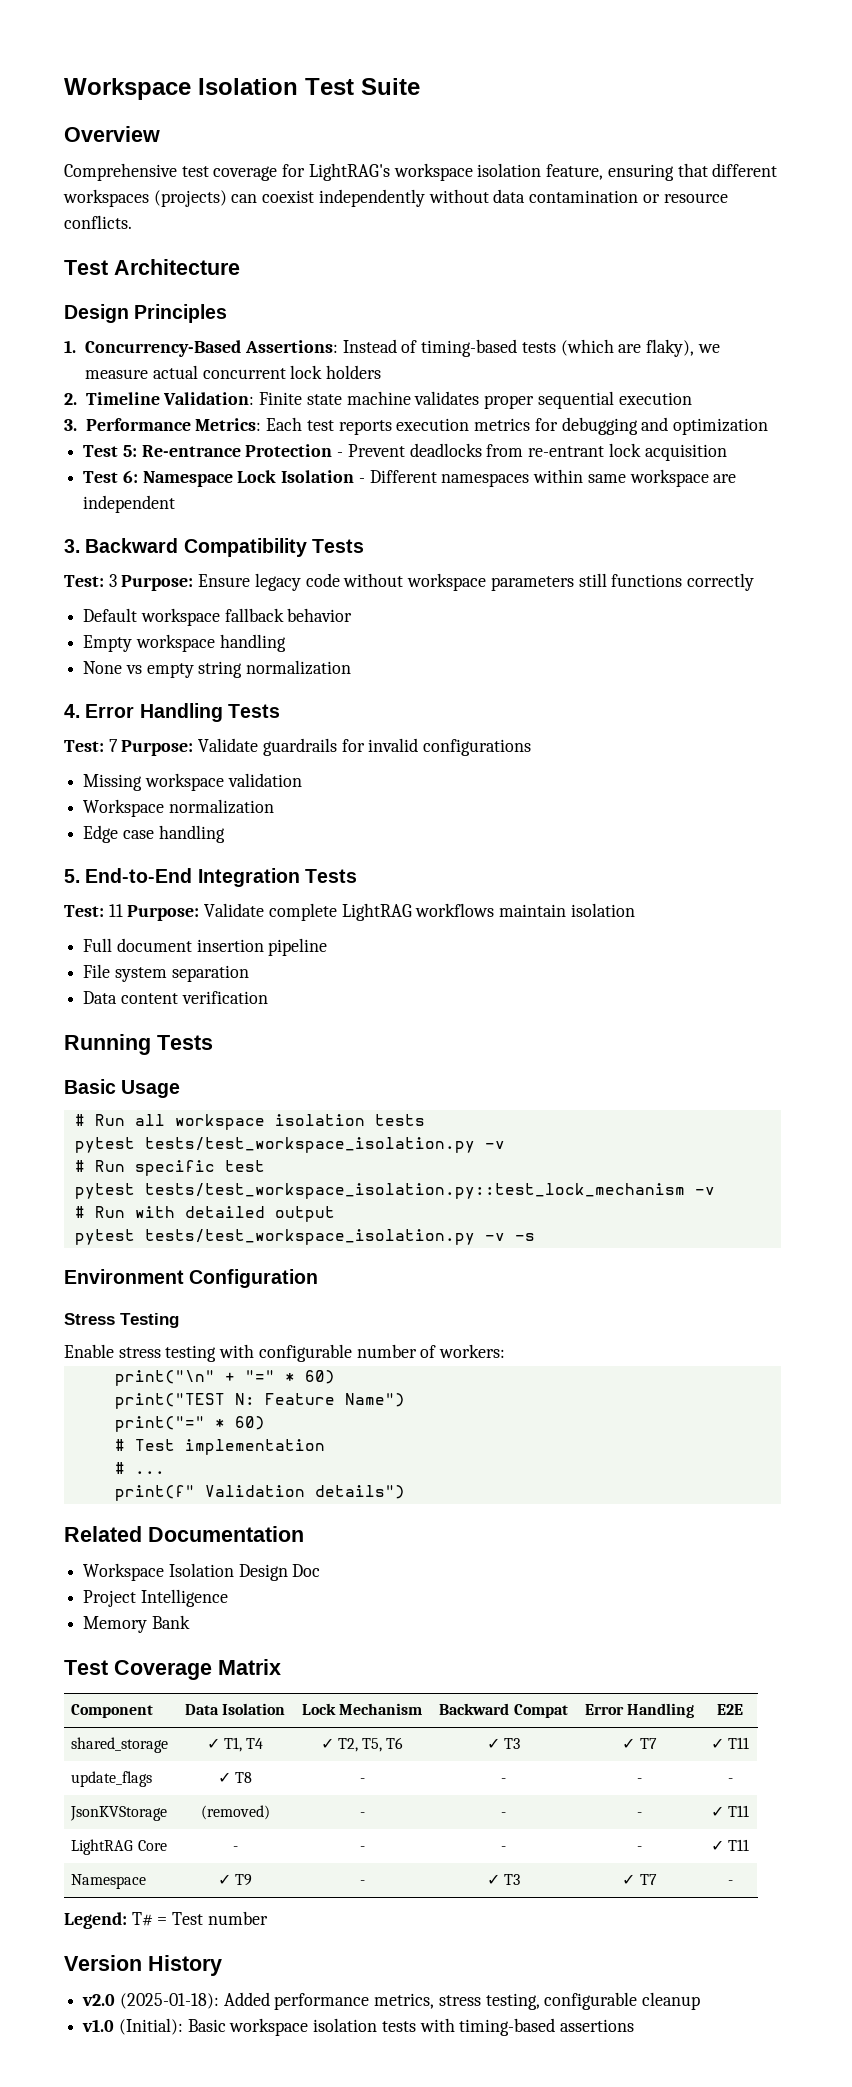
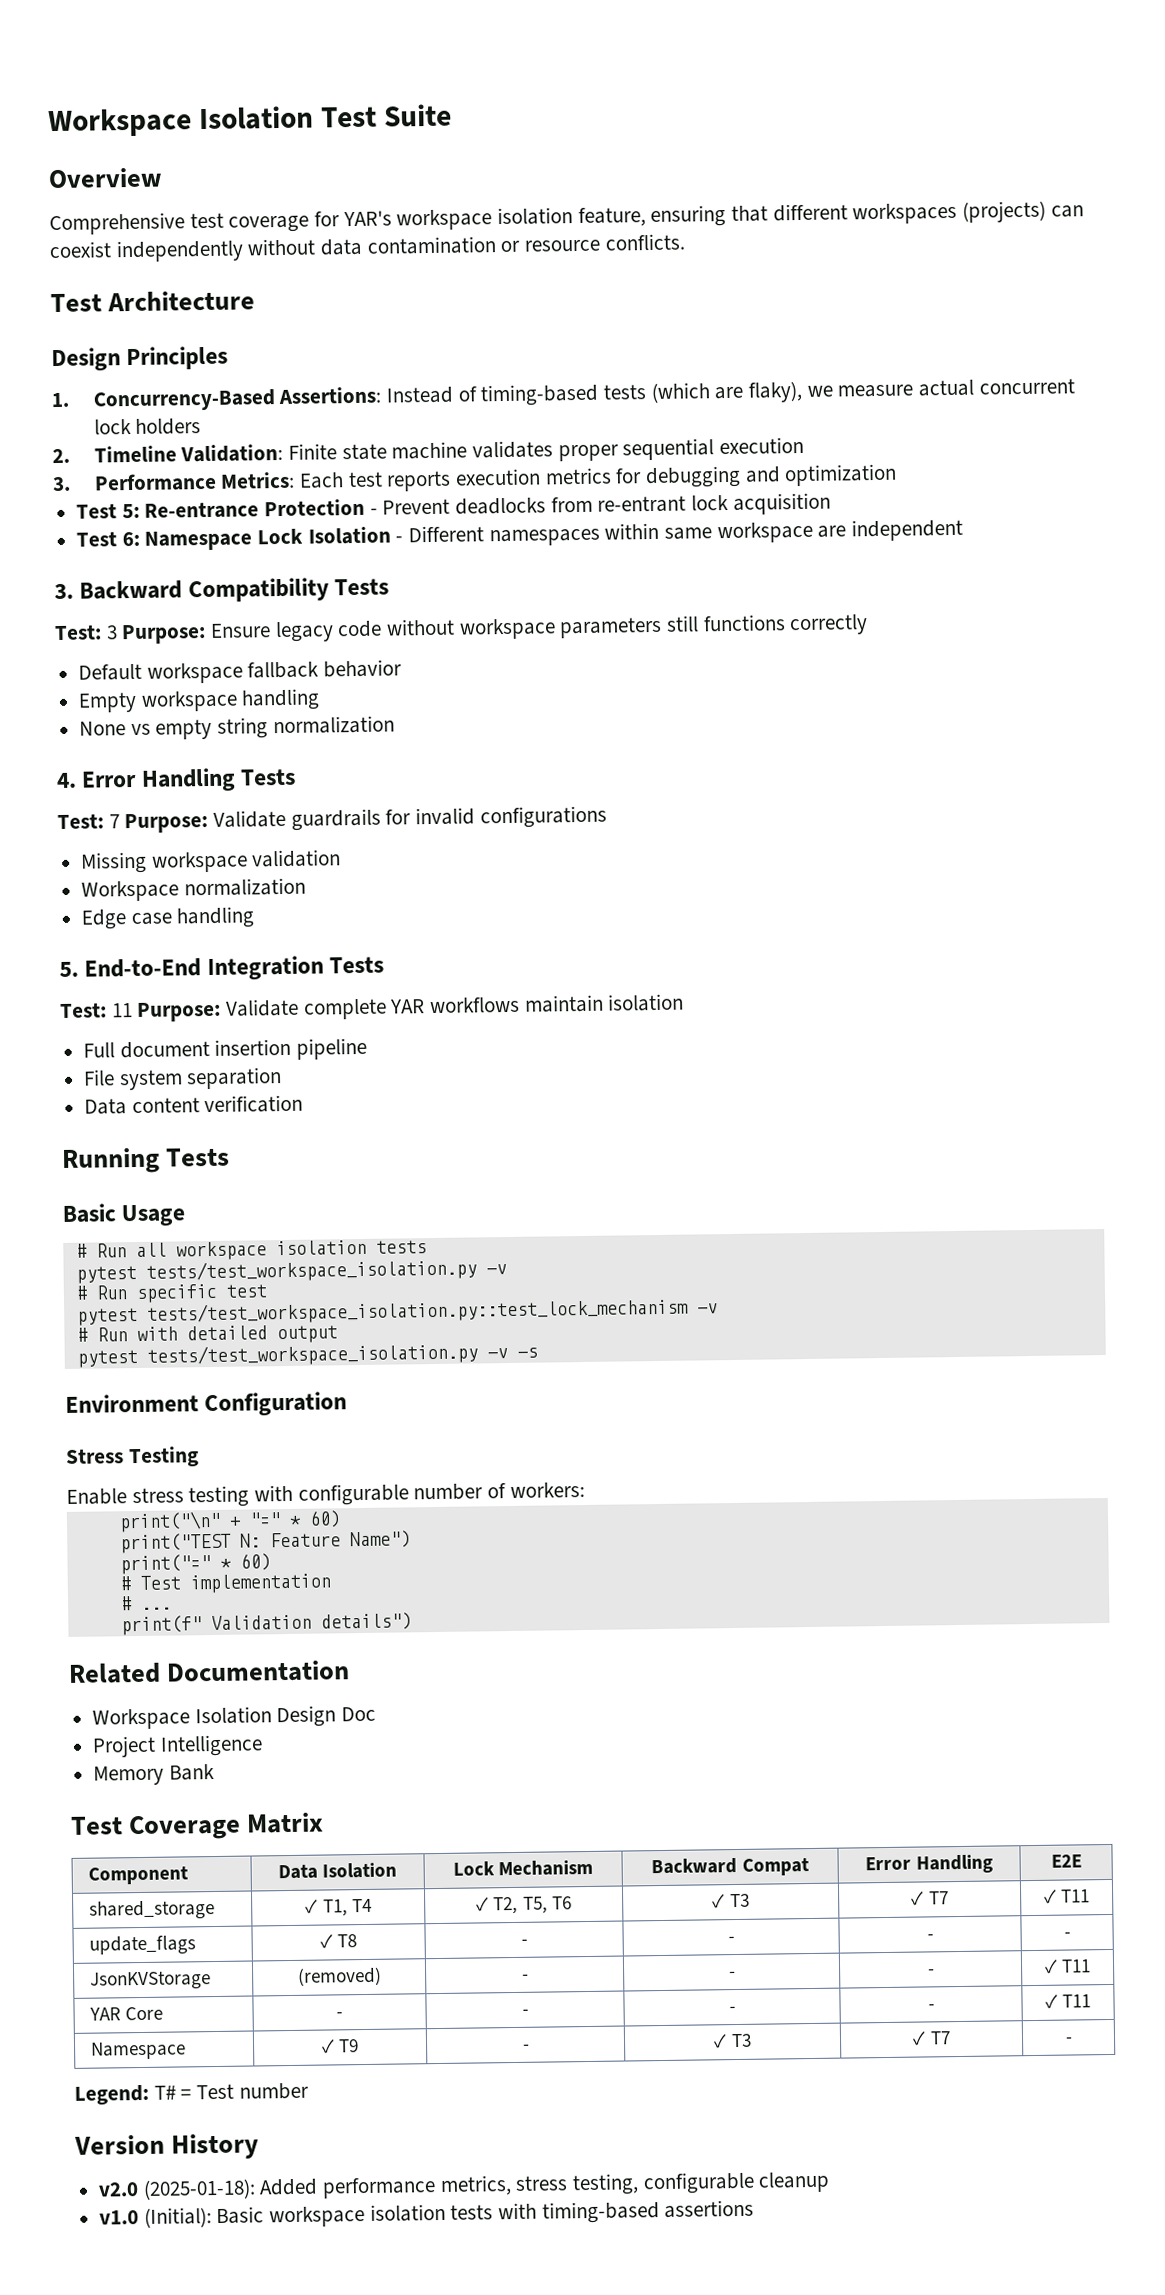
- Comprehensive test coverage for LightRAG's workspace isolation feature, ensuring that different workspaces (projects) can coexist independently without data contamination or resource conflicts.
+ Comprehensive test coverage for YAR's workspace isolation feature, ensuring that different workspaces (projects) can coexist independently without data contamination or resource conflicts.
- Test: 11 Purpose: Validate complete LightRAG workflows maintain isolation
+ Test: 11 Purpose: Validate complete YAR workflows maintain isolation
- LightRAG Core | - | - | - | - | ✓ T11
+ YAR Core | - | - | - | - | ✓ T11

